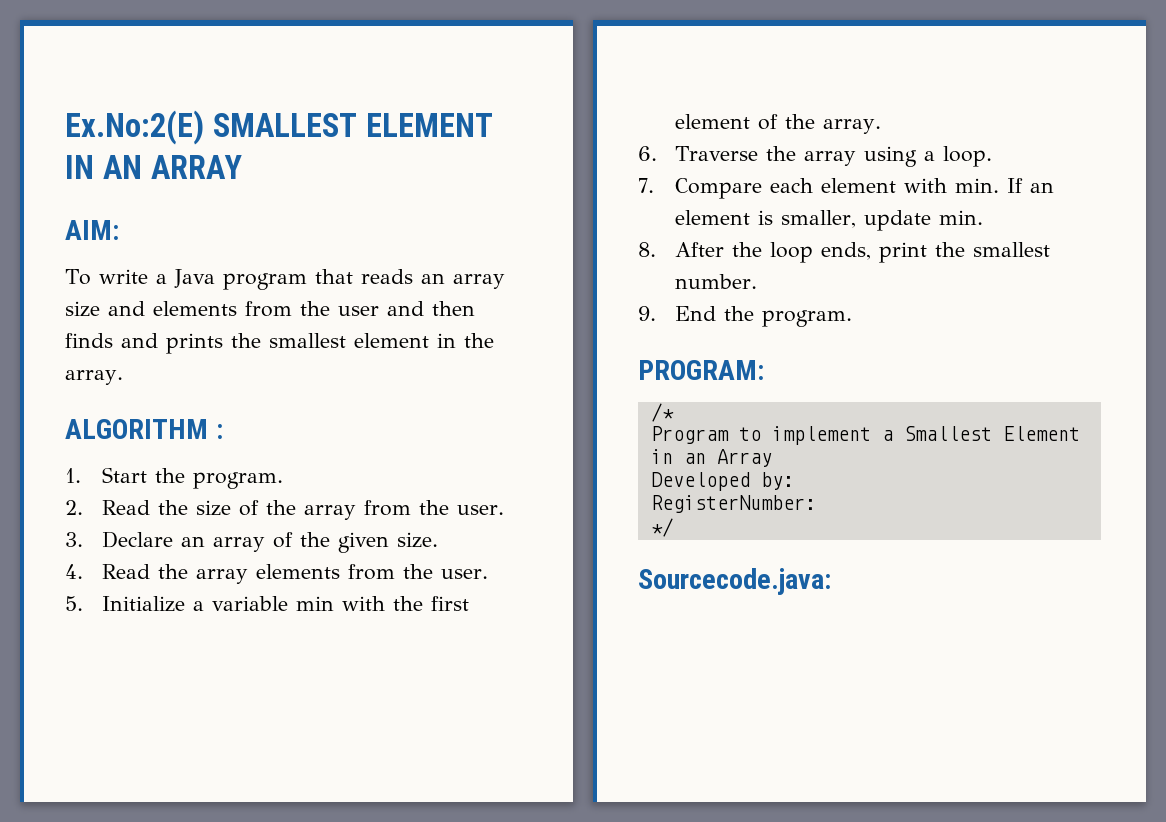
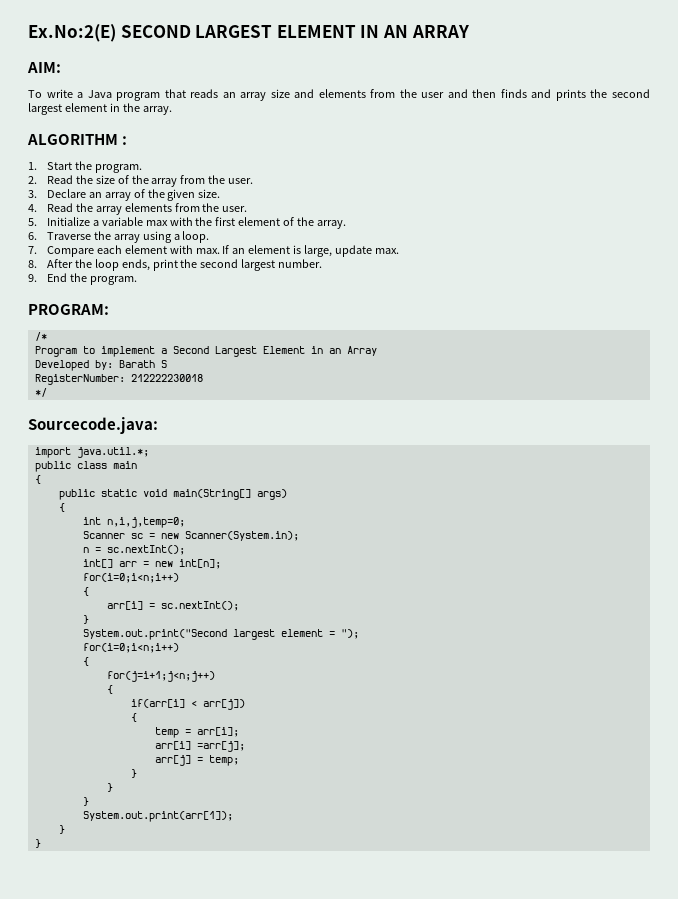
- Ex.No:2(E) SMALLEST ELEMENT IN AN ARRAY
+ Ex.No:2(E) SECOND LARGEST ELEMENT IN AN ARRAY
- To write a Java program that reads an array size and elements from the user and then finds and prints the smallest element in the array.
+ To write a Java program that reads an array size and elements from the user and then finds and prints the second largest element in the array.
- 5. Initialize a variable min with the first element of the array.
+ 5. Initialize a variable max with the first element of the array.
- 7. Compare each element with min. If an element is smaller, update min.
+ 7. Compare each element with max. If an element is large, update max.
- 8. After the loop ends, print the smallest number.
+ 8. After the loop ends, print the second largest number.
- Program to implement a Smallest Element in an Array
+ Program to implement a Second Largest Element in an Array
- Developed by:
+ Developed by: Barath S
- RegisterNumber:
+ RegisterNumber: 212222230018
+ import java.util.*;
+ public class main
+ {
+ public static void main(String[] args)
+ {
+ int n,i,j,temp=0;
+ Scanner sc = new Scanner(System.in);
+ n = sc.nextInt();
+ int[] arr = new int[n];
+ for(i=0;i<n;i++)
+ {
+ arr[i] = sc.nextInt();
+ }
+ System.out.print("Second largest element = ");
+ for(i=0;i<n;i++)
+ {
+ for(j=i+1;j<n;j++)
+ {
+ if(arr[i] < arr[j])
+ {
+ temp = arr[i];
+ arr[i] =arr[j];
+ arr[j] = temp;
+ }
+ }
+ }
+ System.out.print(arr[1]);
+ }
+ }

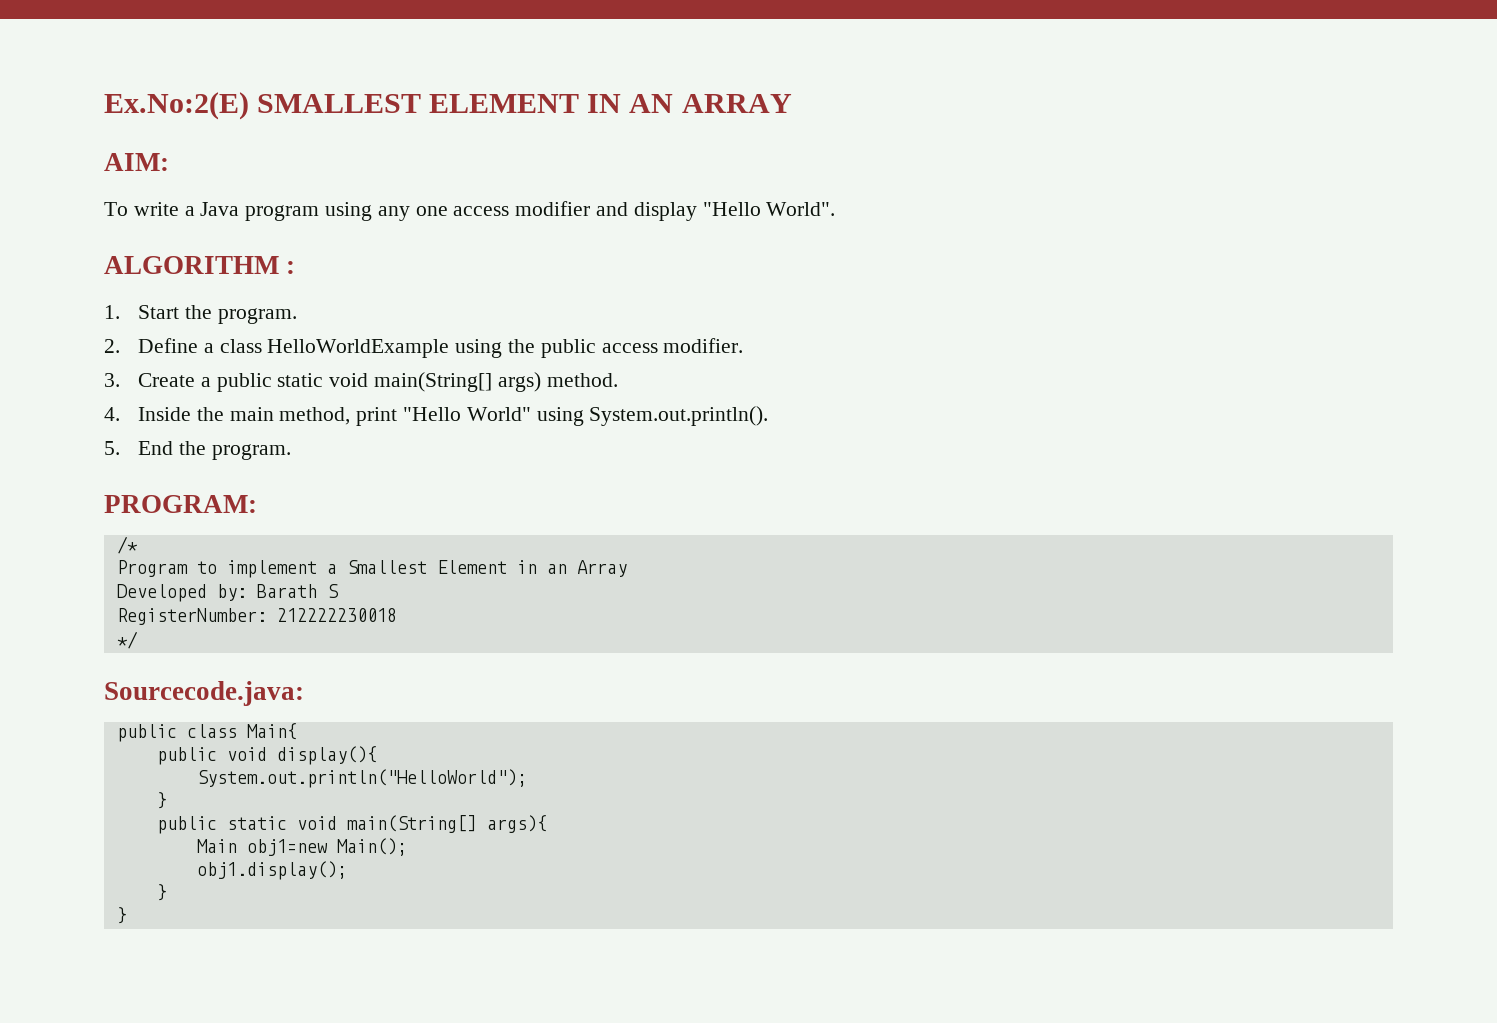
- Ex.No:2(E) SECOND LARGEST ELEMENT IN AN ARRAY
+ Ex.No:2(E) SMALLEST ELEMENT IN AN ARRAY
- To write a Java program that reads an array size and elements from the user and then finds and prints the second largest element in the array.
+ To write a Java program using any one access modifier and display "Hello World".
- 2. Read the size of the array from the user.
- 3. Declare an array of the given size.
- 4. Read the array elements from the user.
- 5. Initialize a variable max with the first element of the array.
- 6. Traverse the array using a loop.
- 7. Compare each element with max. If an element is large, update max.
- 8. After the loop ends, print the second largest number.
- 9. End the program.
+ 2. Define a class HelloWorldExample using the public access modifier.
+ 3. Create a public static void main(String[] args) method.
+ 4. Inside the main method, print "Hello World" using System.out.println().
+ 5. End the program.
- Program to implement a Second Largest Element in an Array
+ Program to implement a Smallest Element in an Array
- import java.util.*;
- public class main
- {
- public static void main(String[] args)
- {
- int n,i,j,temp=0;
- Scanner sc = new Scanner(System.in);
- n = sc.nextInt();
- int[] arr = new int[n];
- for(i=0;i<n;i++)
- {
- arr[i] = sc.nextInt();
+ public class Main{
+ public void display(){
+ System.out.println("HelloWorld");
  }
- System.out.print("Second largest element = ");
- for(i=0;i<n;i++)
- {
- for(j=i+1;j<n;j++)
- {
- if(arr[i] < arr[j])
- {
- temp = arr[i];
- arr[i] =arr[j];
- arr[j] = temp;
- }
- }
- }
- System.out.print(arr[1]);
+ public static void main(String[] args){
+ Main obj1=new Main();
+ obj1.display();

